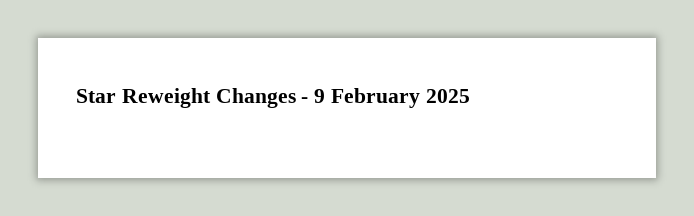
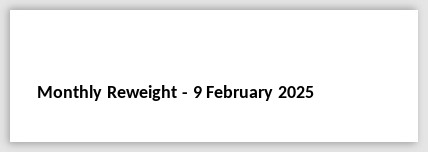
- Star Reweight Changes - 9 February 2025
+ Monthly Reweight - 9 February 2025

